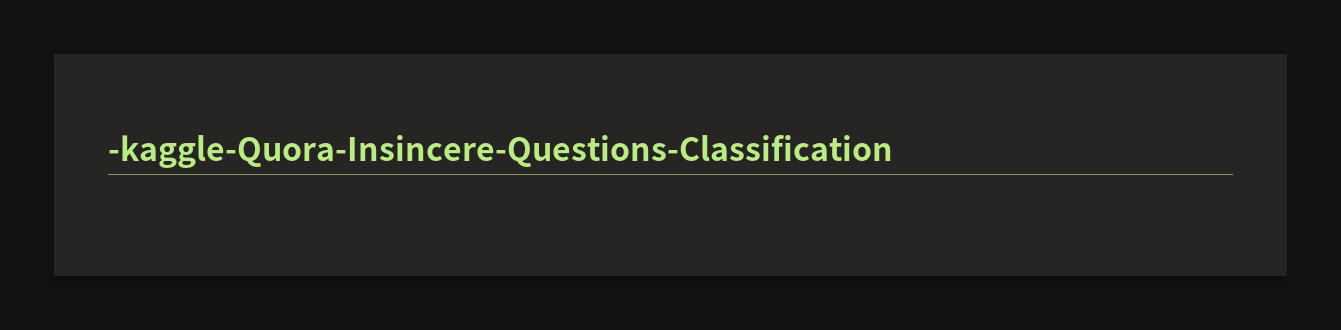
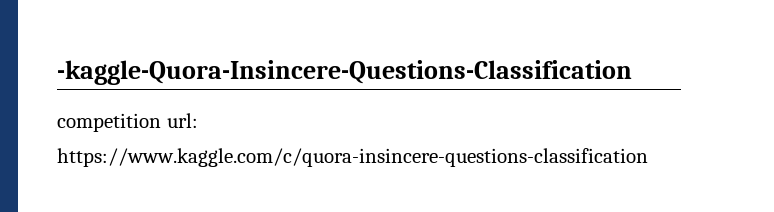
+ competition url: https://www.kaggle.com/c/quora-insincere-questions-classification

